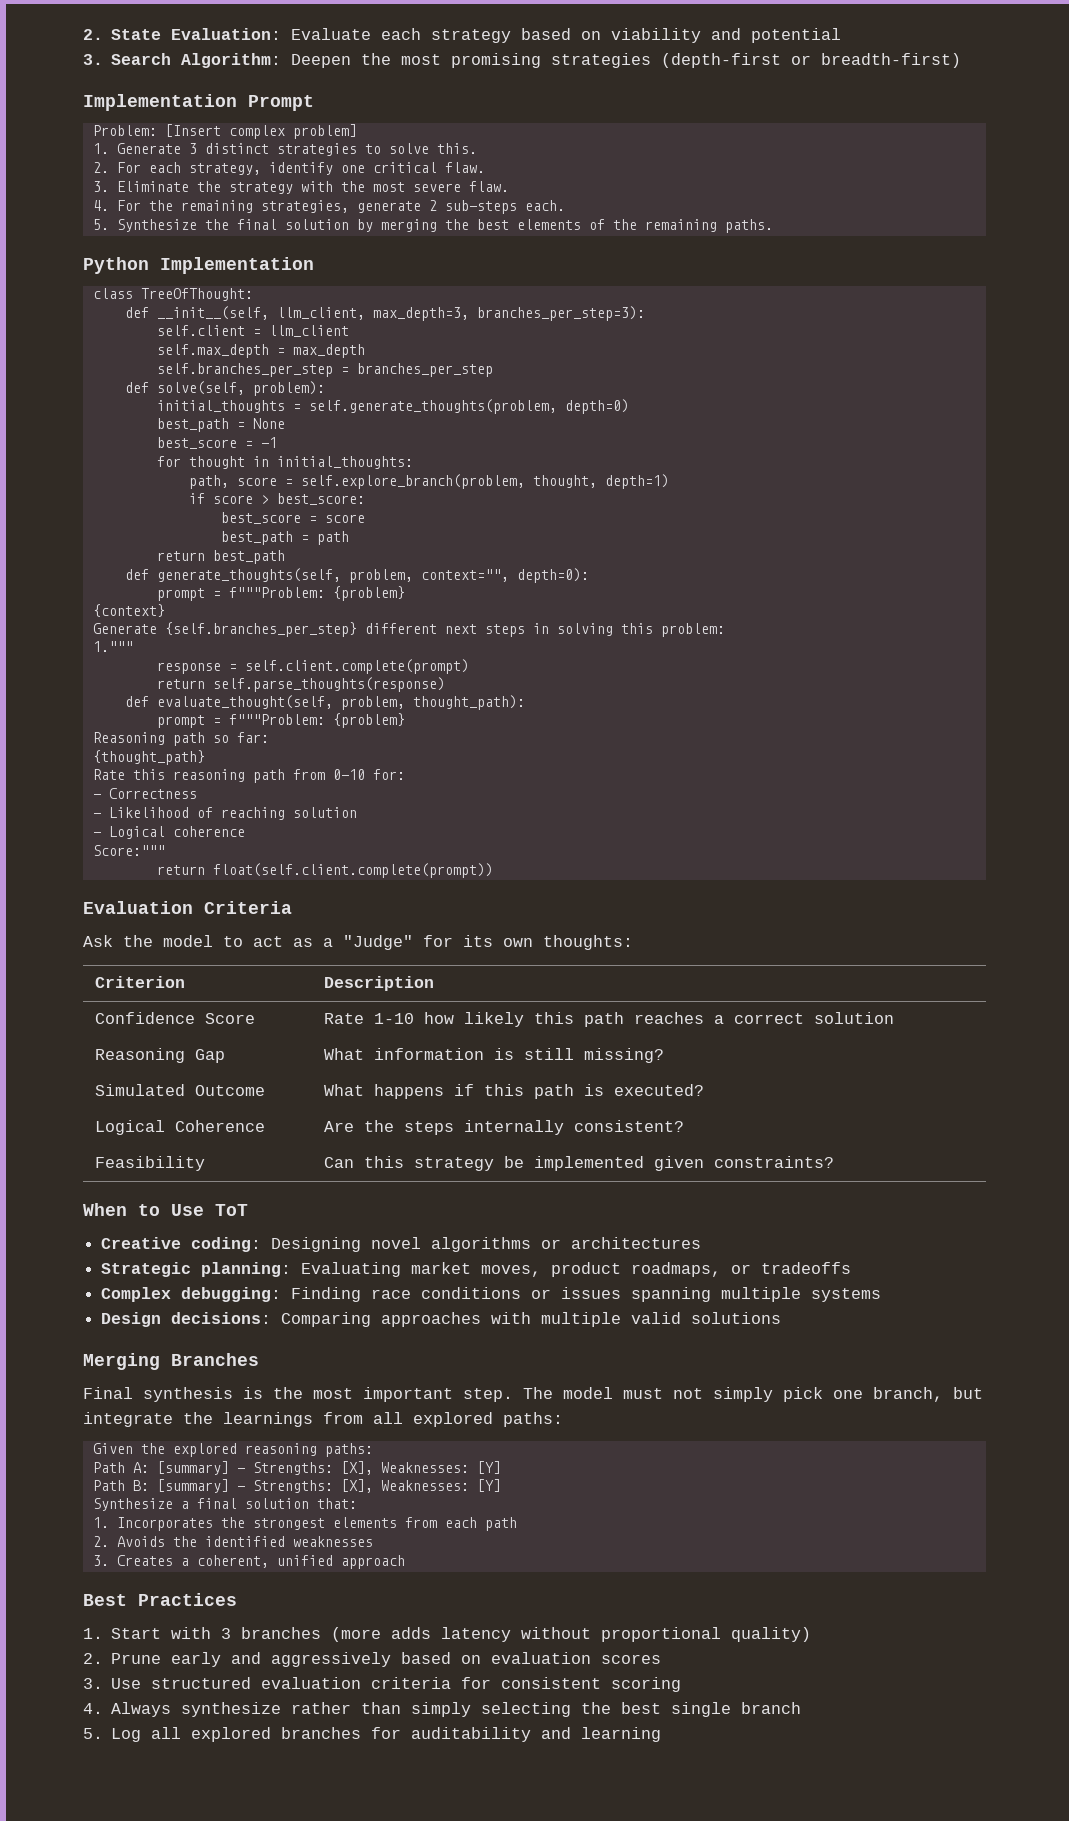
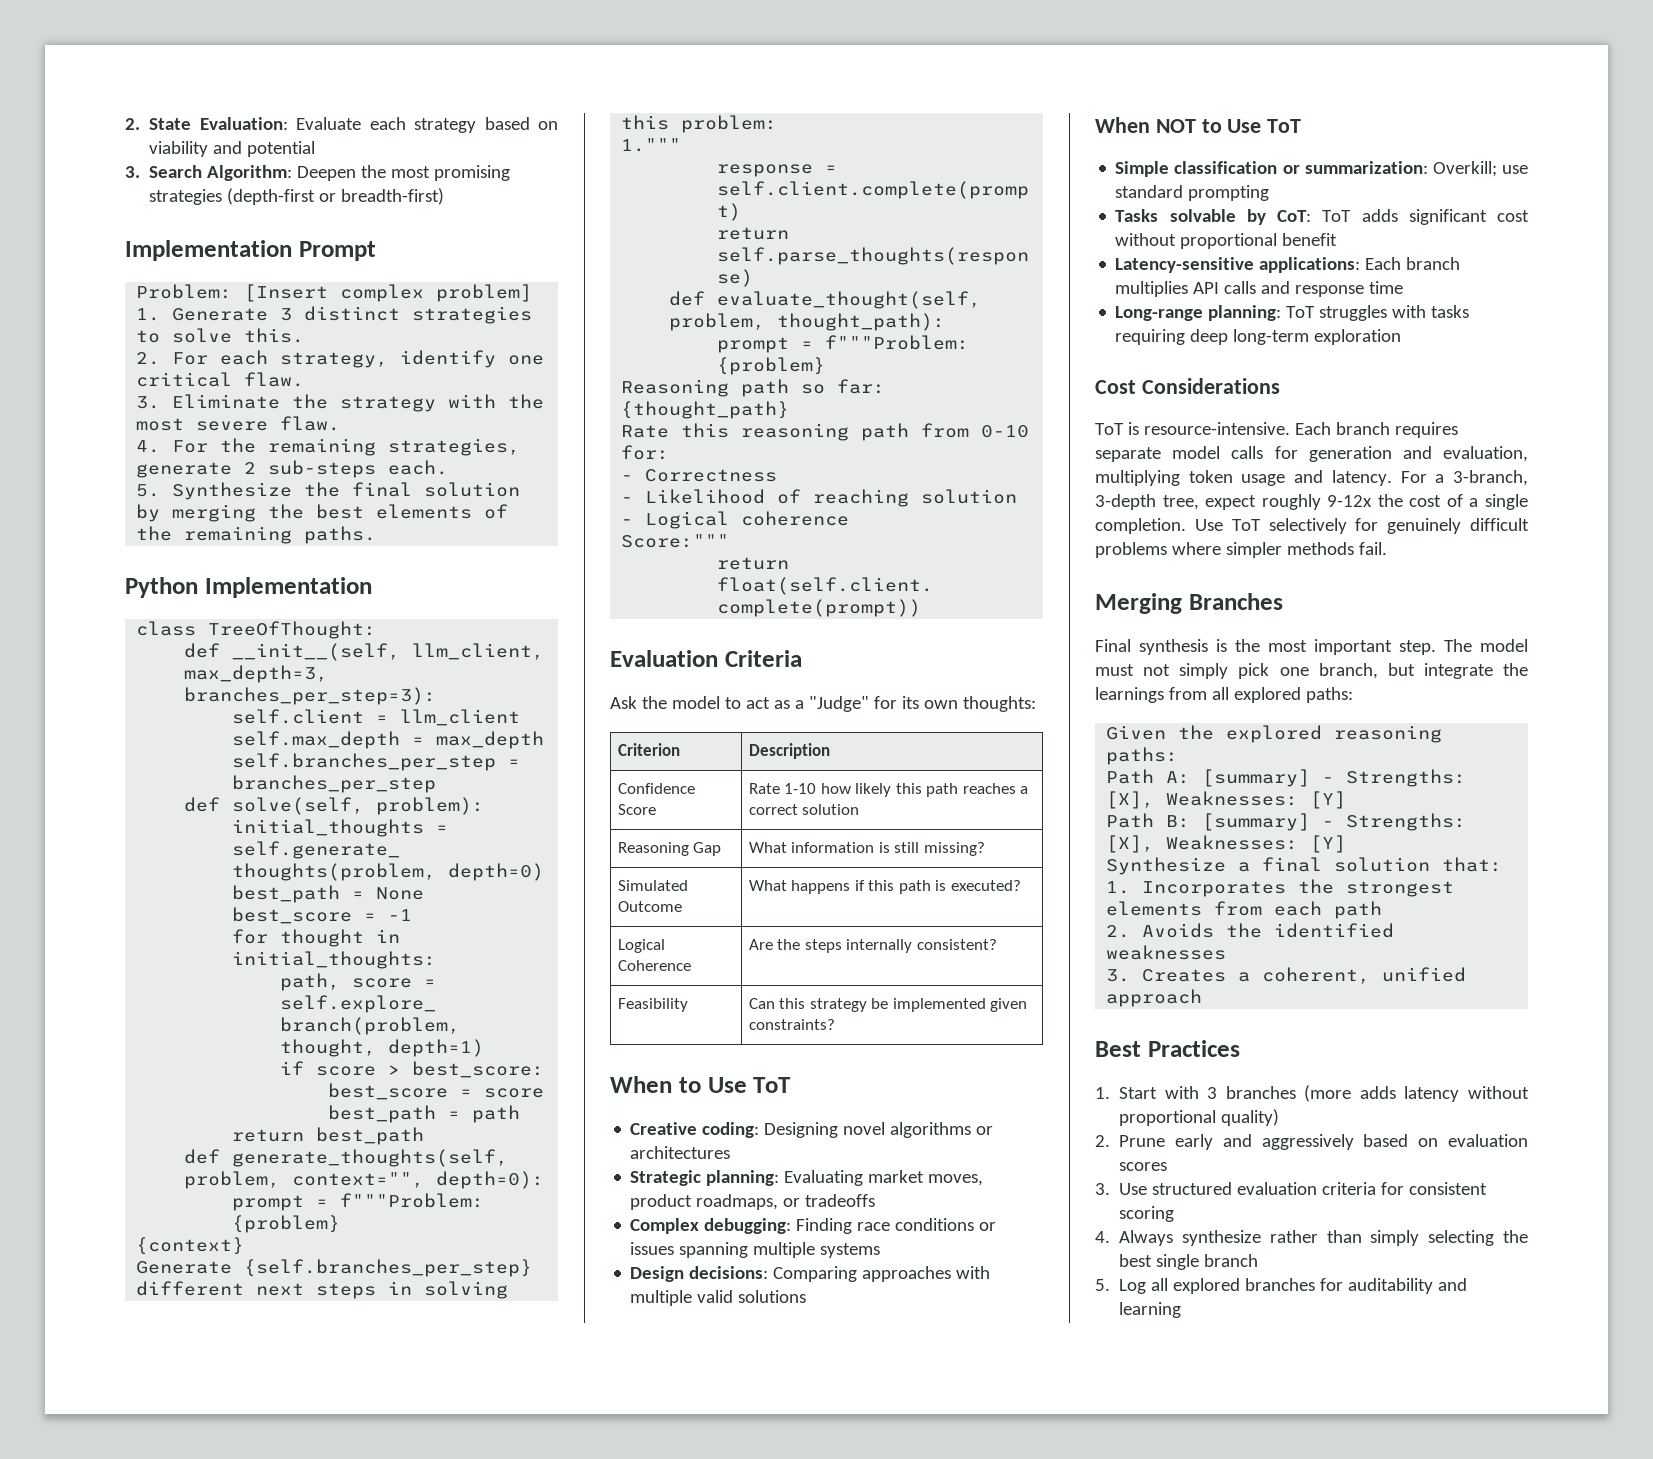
+ When NOT to Use ToT
+ Simple classification or summarization: Overkill; use standard prompting
+ Tasks solvable by CoT: ToT adds significant cost without proportional benefit
+ Latency-sensitive applications: Each branch multiplies API calls and response time
+ Long-range planning: ToT struggles with tasks requiring deep long-term exploration
+ Cost Considerations
+ ToT is resource-intensive. Each branch requires separate model calls for generation and evaluation, multiplying token usage and latency. For a 3-branch, 3-depth tree, expect roughly 9-12x the cost of a single completion. Use ToT selectively for genuinely difficult problems where simpler methods fail.

